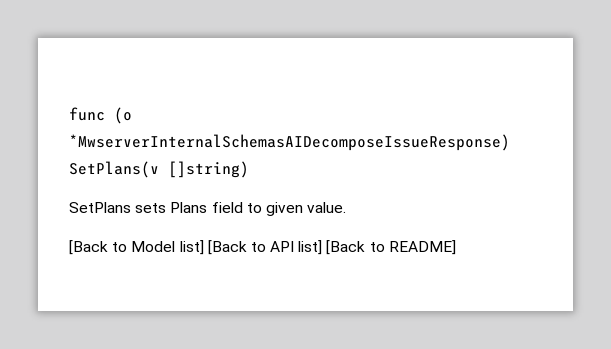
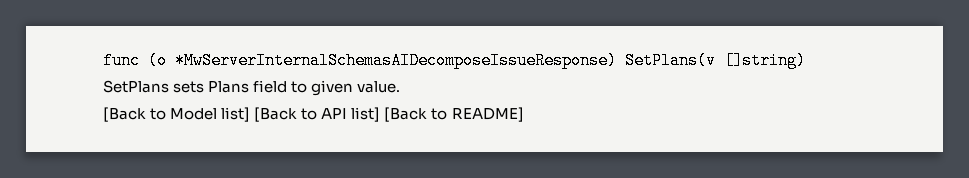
- func (o *MwserverInternalSchemasAIDecomposeIssueResponse) SetPlans(v []string)
+ func (o *MwServerInternalSchemasAIDecomposeIssueResponse) SetPlans(v []string)

